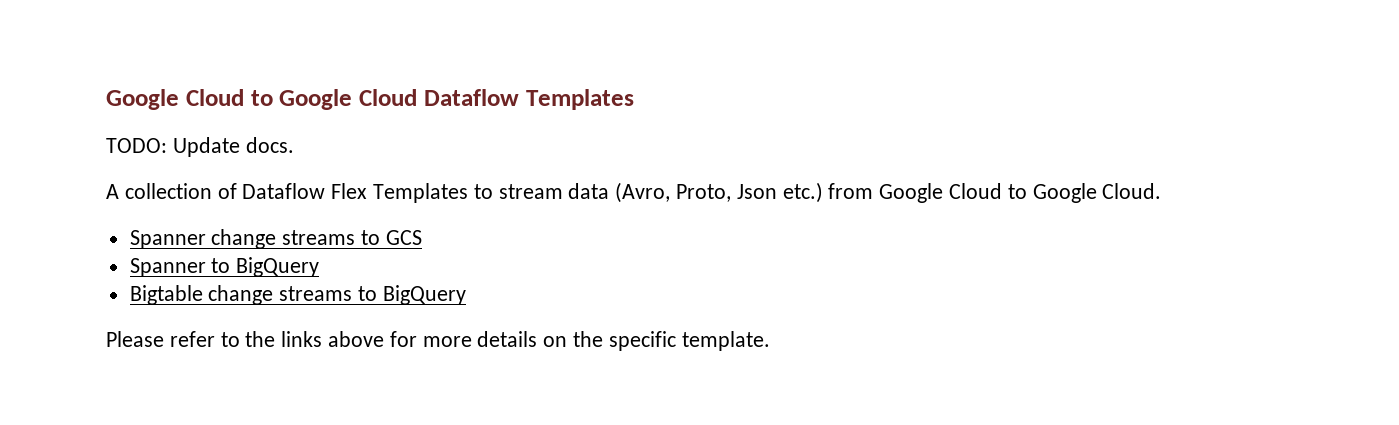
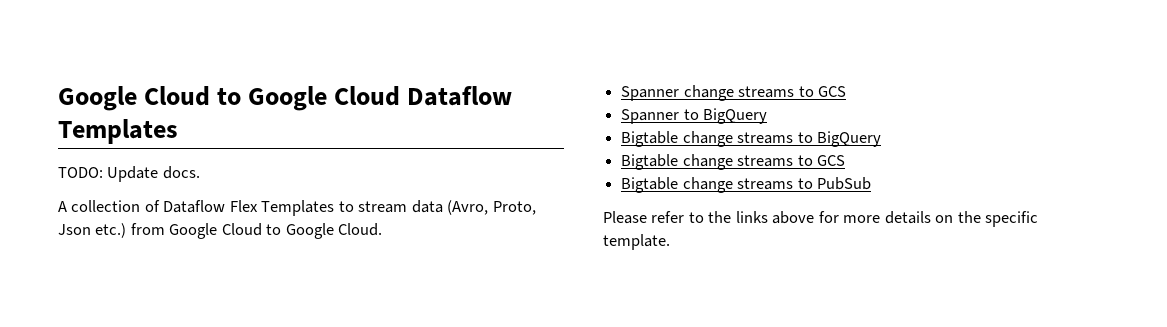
+ Bigtable change streams to GCS
+ Bigtable change streams to PubSub

